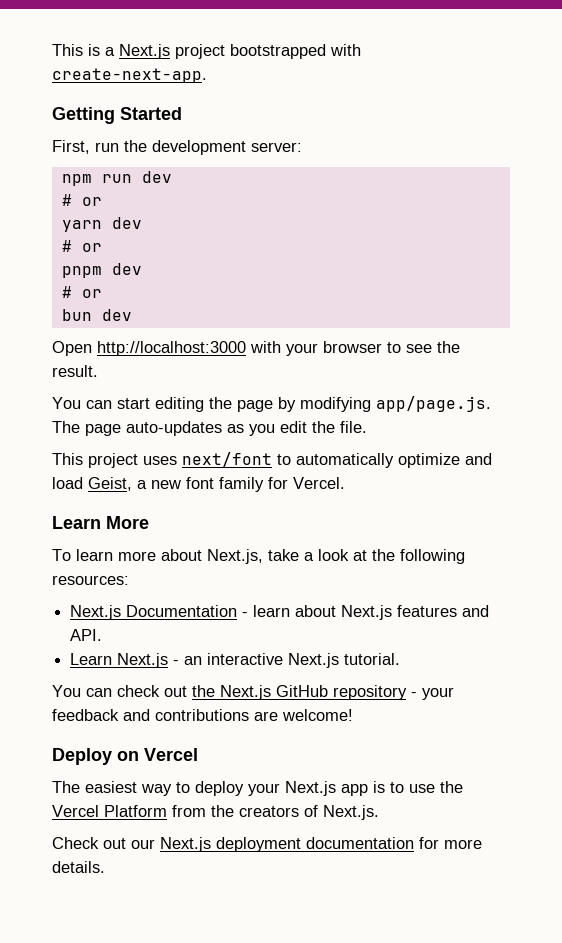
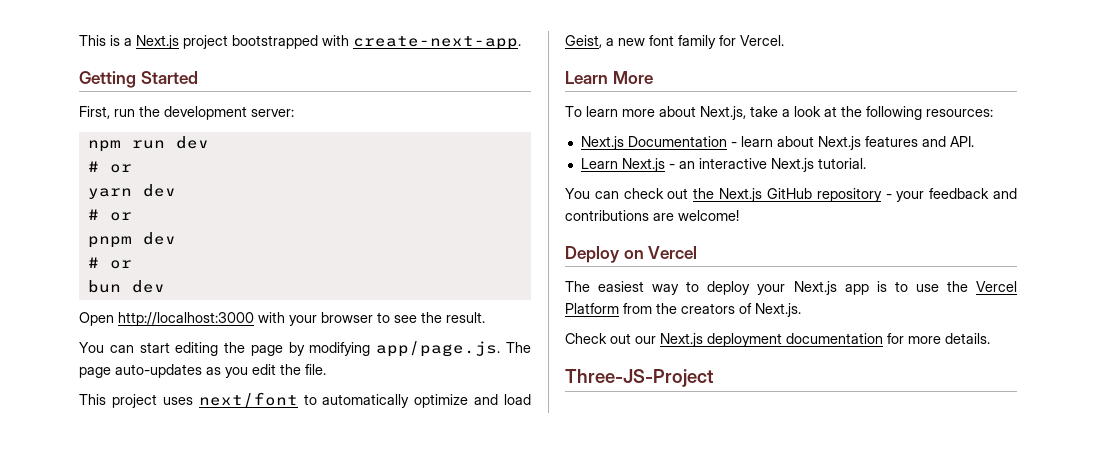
+ Three-JS-Project

